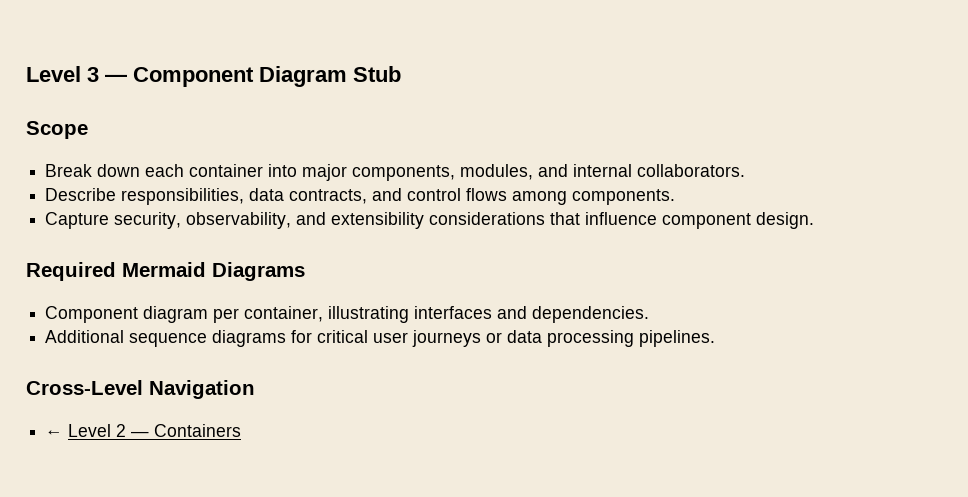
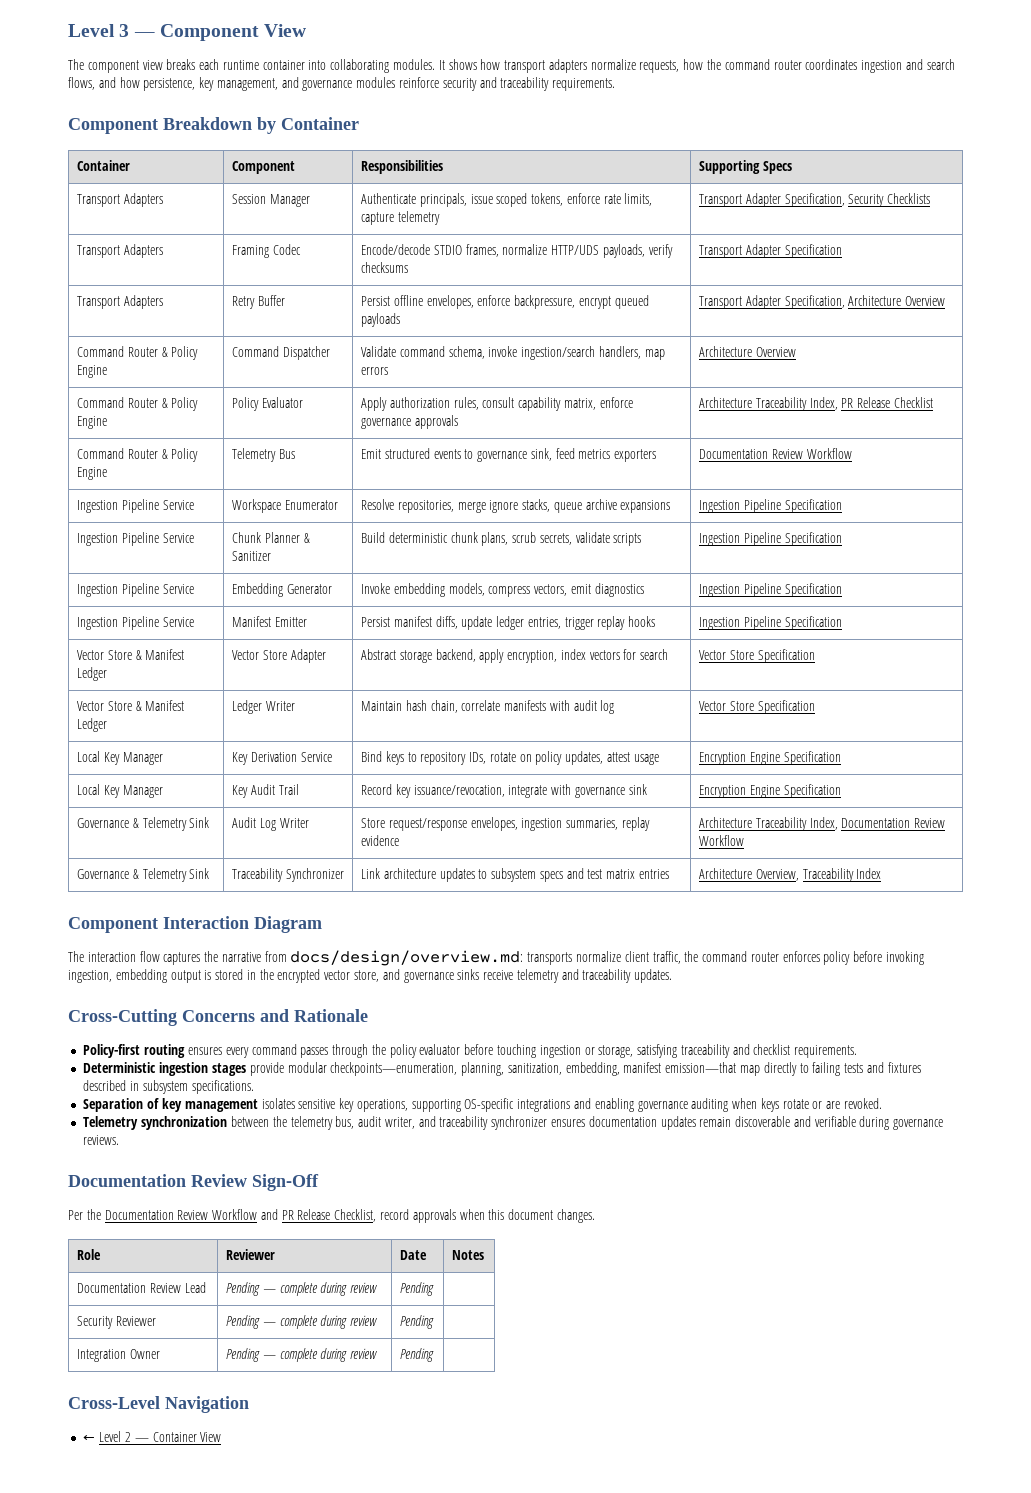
- Level 3 — Component Diagram Stub
- Scope
- Break down each container into major components, modules, and internal collaborators.
- Describe responsibilities, data contracts, and control flows among components.
- Capture security, observability, and extensibility considerations that influence component design.
- Required Mermaid Diagrams
- Component diagram per container, illustrating interfaces and dependencies.
- Additional sequence diagrams for critical user journeys or data processing pipelines.
+ Level 3 — Component View
+ The component view breaks each runtime container into collaborating modules. It shows how transport adapters normalize requests, how the command router coordinates ingestion and search flows, and how persistence, key management, and governance modules reinforce security and traceability requirements.
+ Component Breakdown by Container
+ Container | Component | Responsibilities | Supporting Specs
+ Transport Adapters | Session Manager | Authenticate principals, issue scoped tokens, enforce rate limits, capture telemetry | Transport Adapter Specification, Security Checklists
+ Transport Adapters | Framing Codec | Encode/decode STDIO frames, normalize HTTP/UDS payloads, verify checksums | Transport Adapter Specification
+ Transport Adapters | Retry Buffer | Persist offline envelopes, enforce backpressure, encrypt queued payloads | Transport Adapter Specification, Architecture Overview
+ Command Router & Policy Engine | Command Dispatcher | Validate command schema, invoke ingestion/search handlers, map errors | Architecture Overview
+ Command Router & Policy Engine | Policy Evaluator | Apply authorization rules, consult capability matrix, enforce governance approvals | Architecture Traceability Index, PR Release Checklist
+ Command Router & Policy Engine | Telemetry Bus | Emit structured events to governance sink, feed metrics exporters | Documentation Review Workflow
+ Ingestion Pipeline Service | Workspace Enumerator | Resolve repositories, merge ignore stacks, queue archive expansions | Ingestion Pipeline Specification
+ Ingestion Pipeline Service | Chunk Planner & Sanitizer | Build deterministic chunk plans, scrub secrets, validate scripts | Ingestion Pipeline Specification
+ Ingestion Pipeline Service | Embedding Generator | Invoke embedding models, compress vectors, emit diagnostics | Ingestion Pipeline Specification
+ Ingestion Pipeline Service | Manifest Emitter | Persist manifest diffs, update ledger entries, trigger replay hooks | Ingestion Pipeline Specification
+ Vector Store & Manifest Ledger | Vector Store Adapter | Abstract storage backend, apply encryption, index vectors for search | Vector Store Specification
+ Vector Store & Manifest Ledger | Ledger Writer | Maintain hash chain, correlate manifests with audit log | Vector Store Specification
+ Local Key Manager | Key Derivation Service | Bind keys to repository IDs, rotate on policy updates, attest usage | Encryption Engine Specification
+ Local Key Manager | Key Audit Trail | Record key issuance/revocation, integrate with governance sink | Encryption Engine Specification
+ Governance & Telemetry Sink | Audit Log Writer | Store request/response envelopes, ingestion summaries, replay evidence | Architecture Traceability Index, Documentation Review Workflow
+ Governance & Telemetry Sink | Traceability Synchronizer | Link architecture updates to subsystem specs and test matrix entries | Architecture Overview, Traceability Index
+ Component Interaction Diagram
+ The interaction flow captures the narrative from docs/design/overview.md: transports normalize client traffic, the command router enforces policy before invoking ingestion, embedding output is stored in the encrypted vector store, and governance sinks receive telemetry and traceability updates.
+ Cross-Cutting Concerns and Rationale
+ Policy-first routing ensures every command passes through the policy evaluator before touching ingestion or storage, satisfying traceability and checklist requirements.
+ Deterministic ingestion stages provide modular checkpoints—enumeration, planning, sanitization, embedding, manifest emission—that map directly to failing tests and fixtures described in subsystem specifications.
+ Separation of key management isolates sensitive key operations, supporting OS-specific integrations and enabling governance auditing when keys rotate or are revoked.
+ Telemetry synchronization between the telemetry bus, audit writer, and traceability synchronizer ensures documentation updates remain discoverable and verifiable during governance reviews.
+ Documentation Review Sign-Off
+ Per the Documentation Review Workflow and PR Release Checklist, record approvals when this document changes.
+ Role | Reviewer | Date | Notes
+ Documentation Review Lead | Pending — complete during review | Pending |
+ Security Reviewer | Pending — complete during review | Pending |
+ Integration Owner | Pending — complete during review | Pending |
- ← Level 2 — Containers
+ ← Level 2 — Container View

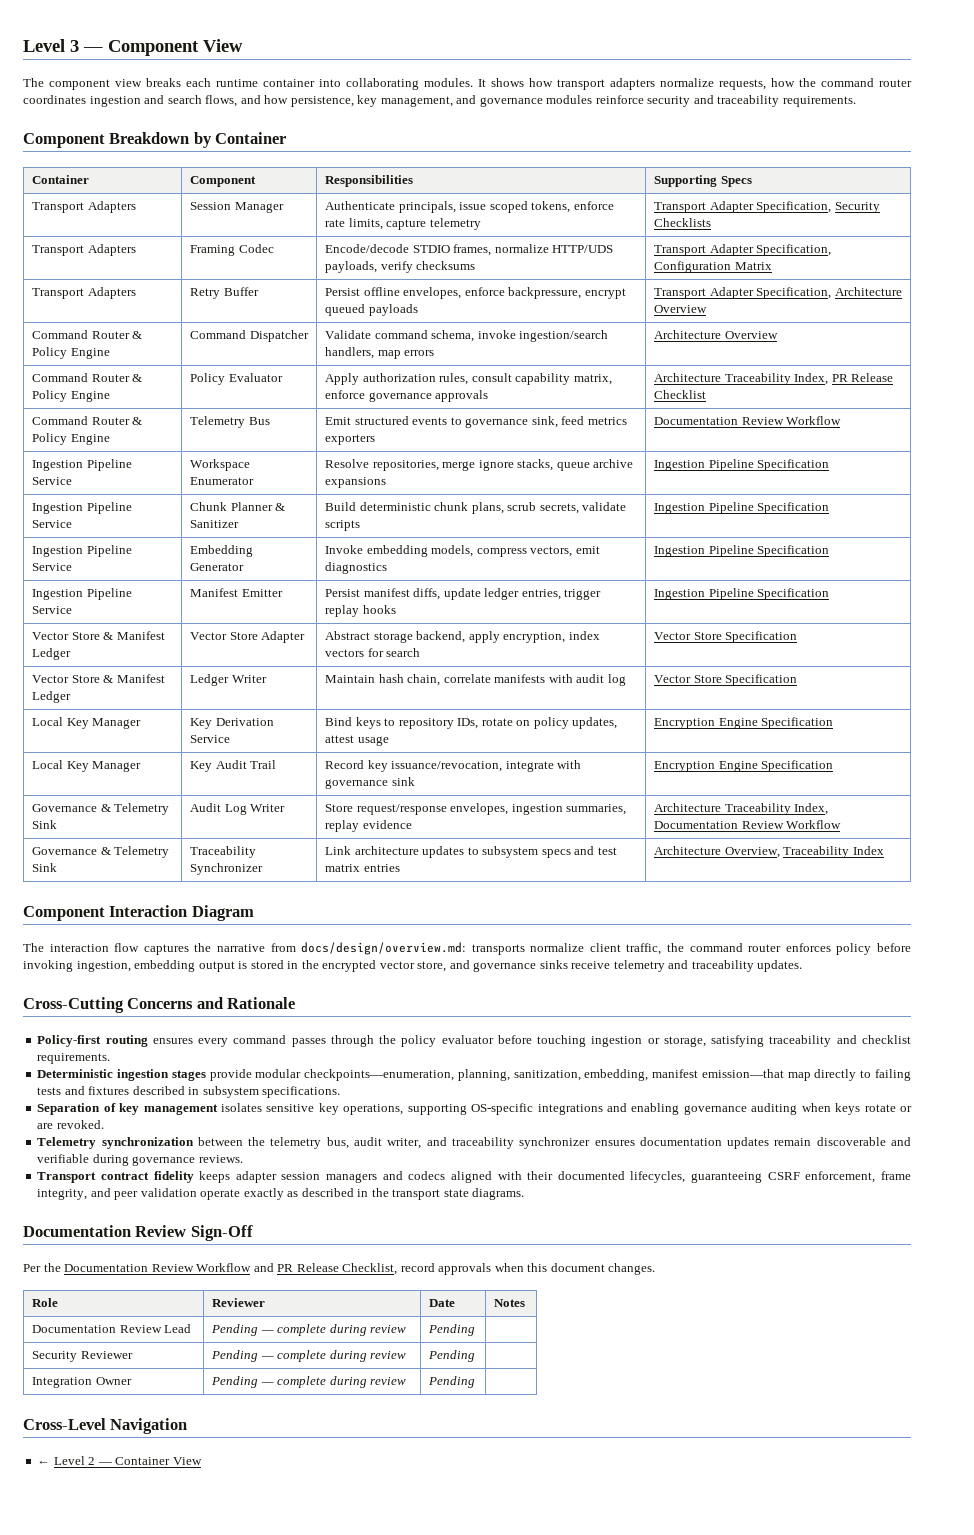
- Transport Adapters | Framing Codec | Encode/decode STDIO frames, normalize HTTP/UDS payloads, verify checksums | Transport Adapter Specification
+ Transport Adapters | Framing Codec | Encode/decode STDIO frames, normalize HTTP/UDS payloads, verify checksums | Transport Adapter Specification, Configuration Matrix
+ Transport contract fidelity keeps adapter session managers and codecs aligned with their documented lifecycles, guaranteeing CSRF enforcement, frame integrity, and peer validation operate exactly as described in the transport state diagrams.

